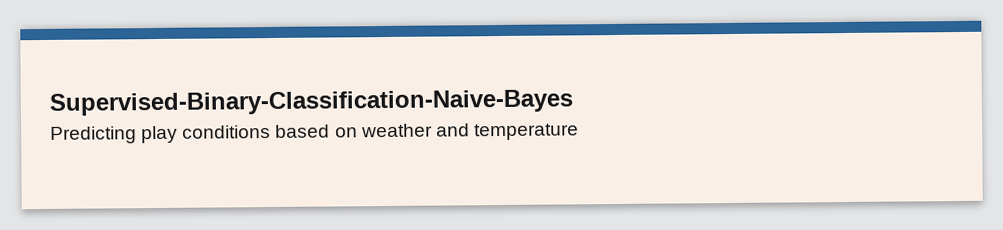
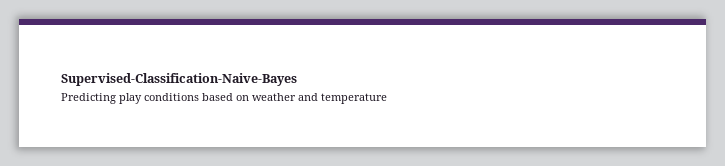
- Supervised-Binary-Classification-Naive-Bayes
+ Supervised-Classification-Naive-Bayes

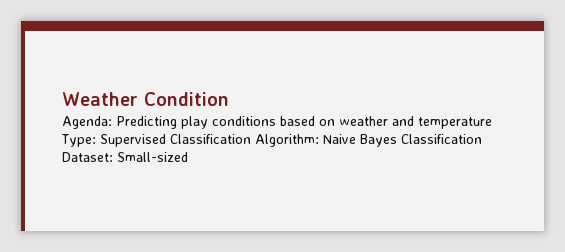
- Supervised-Classification-Naive-Bayes
- Predicting play conditions based on weather and temperature
+ Weather Condition
+ Agenda: Predicting play conditions based on weather and temperature Type: Supervised Classification Algorithm: Naive Bayes Classification Dataset: Small-sized

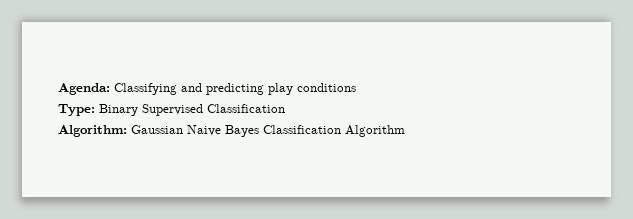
- Weather Condition
- Agenda: Predicting play conditions based on weather and temperature Type: Supervised Classification Algorithm: Naive Bayes Classification Dataset: Small-sized
+ Agenda: Classifying and predicting play conditions
+ Type: Binary Supervised Classification
+ Algorithm: Gaussian Naive Bayes Classification Algorithm

